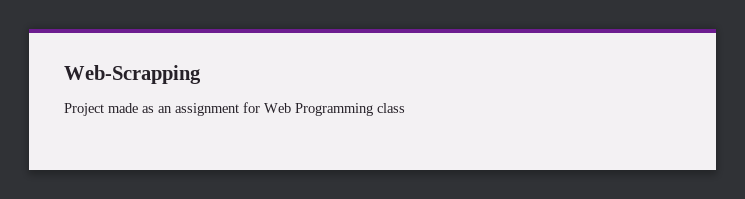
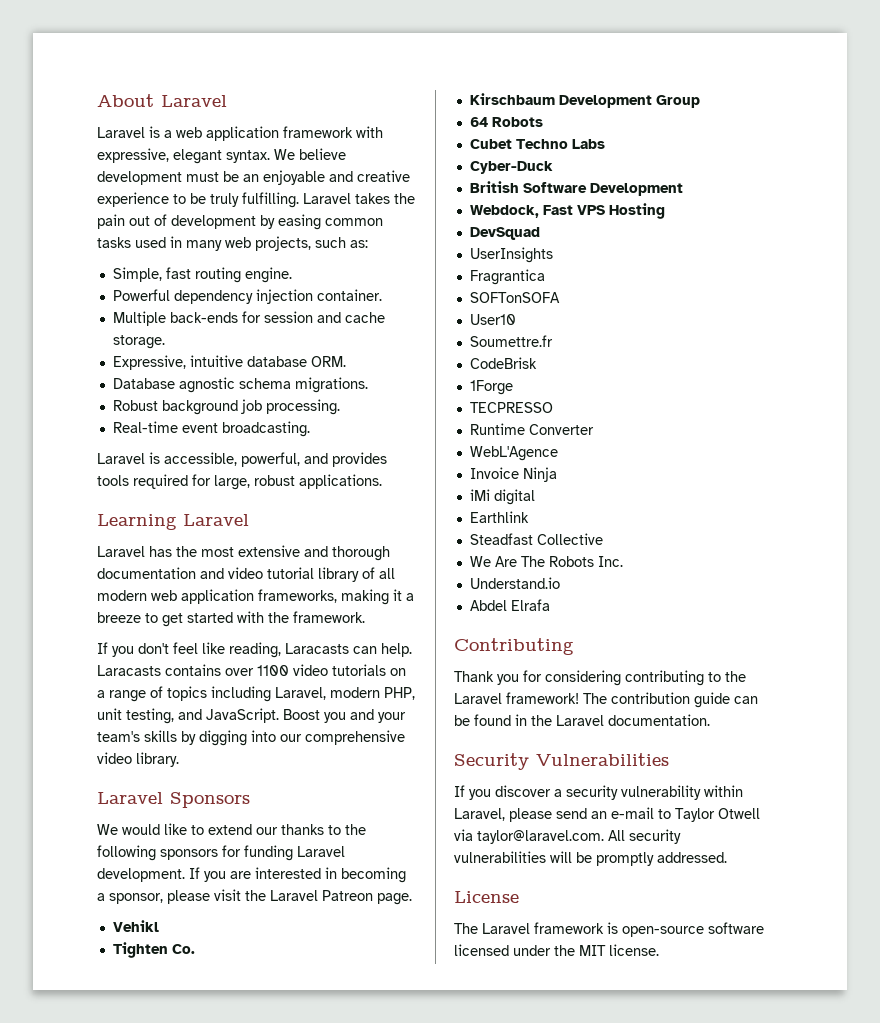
- Web-Scrapping
- Project made as an assignment for Web Programming class
+ About Laravel
+ Laravel is a web application framework with expressive, elegant syntax. We believe development must be an enjoyable and creative experience to be truly fulfilling. Laravel takes the pain out of development by easing common tasks used in many web projects, such as:
+ Simple, fast routing engine.
+ Powerful dependency injection container.
+ Multiple back-ends for session and cache storage.
+ Expressive, intuitive database ORM.
+ Database agnostic schema migrations.
+ Robust background job processing.
+ Real-time event broadcasting.
+ Laravel is accessible, powerful, and provides tools required for large, robust applications.
+ Learning Laravel
+ Laravel has the most extensive and thorough documentation and video tutorial library of all modern web application frameworks, making it a breeze to get started with the framework.
+ If you don't feel like reading, Laracasts can help. Laracasts contains over 1100 video tutorials on a range of topics including Laravel, modern PHP, unit testing, and JavaScript. Boost you and your team's skills by digging into our comprehensive video library.
+ Laravel Sponsors
+ We would like to extend our thanks to the following sponsors for funding Laravel development. If you are interested in becoming a sponsor, please visit the Laravel Patreon page.
+ Vehikl
+ Tighten Co.
+ Kirschbaum Development Group
+ 64 Robots
+ Cubet Techno Labs
+ Cyber-Duck
+ British Software Development
+ Webdock, Fast VPS Hosting
+ DevSquad
+ UserInsights
+ Fragrantica
+ SOFTonSOFA
+ User10
+ Soumettre.fr
+ CodeBrisk
+ 1Forge
+ TECPRESSO
+ Runtime Converter
+ WebL'Agence
+ Invoice Ninja
+ iMi digital
+ Earthlink
+ Steadfast Collective
+ We Are The Robots Inc.
+ Understand.io
+ Abdel Elrafa
+ Contributing
+ Thank you for considering contributing to the Laravel framework! The contribution guide can be found in the Laravel documentation.
+ Security Vulnerabilities
+ If you discover a security vulnerability within Laravel, please send an e-mail to Taylor Otwell via taylor@laravel.com. All security vulnerabilities will be promptly addressed.
+ License
+ The Laravel framework is open-source software licensed under the MIT license.

